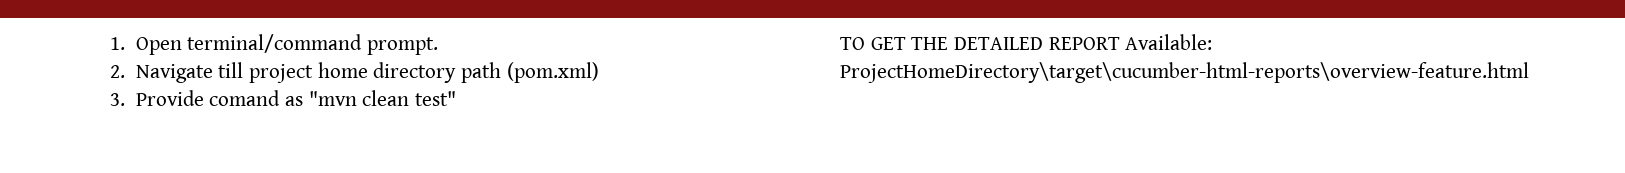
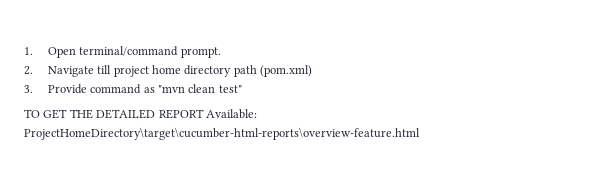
- 3. Provide comand as "mvn clean test"
+ 3. Provide command as "mvn clean test"

